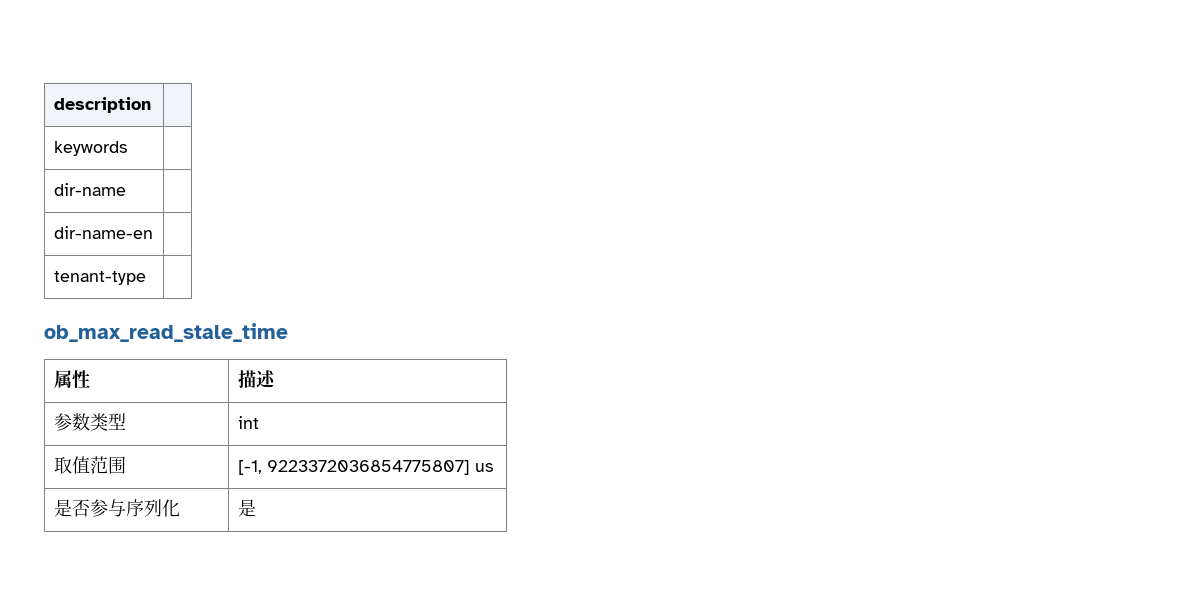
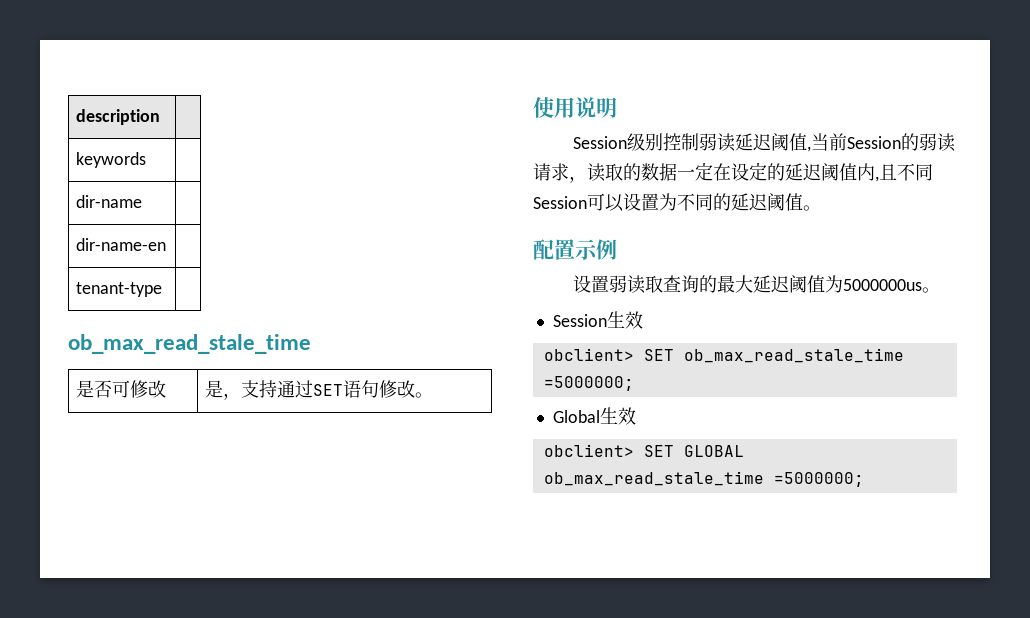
- 属性 | 描述
- 参数类型 | int
- 取值范围 | [-1, 9223372036854775807] us
- 是否参与序列化 | 是
+ 是否可修改 | 是，支持通过SET语句修改。
+ 使用说明
+ Session级别控制弱读延迟阈值,当前Session的弱读请求，读取的数据一定在设定的延迟阈值内,且不同Session可以设置为不同的延迟阈值。
+ 配置示例
+ 设置弱读取查询的最大延迟阈值为5000000us。
+ Session生效
+ obclient> SET ob_max_read_stale_time =5000000;
+ Global生效
+ obclient> SET GLOBAL ob_max_read_stale_time =5000000;

